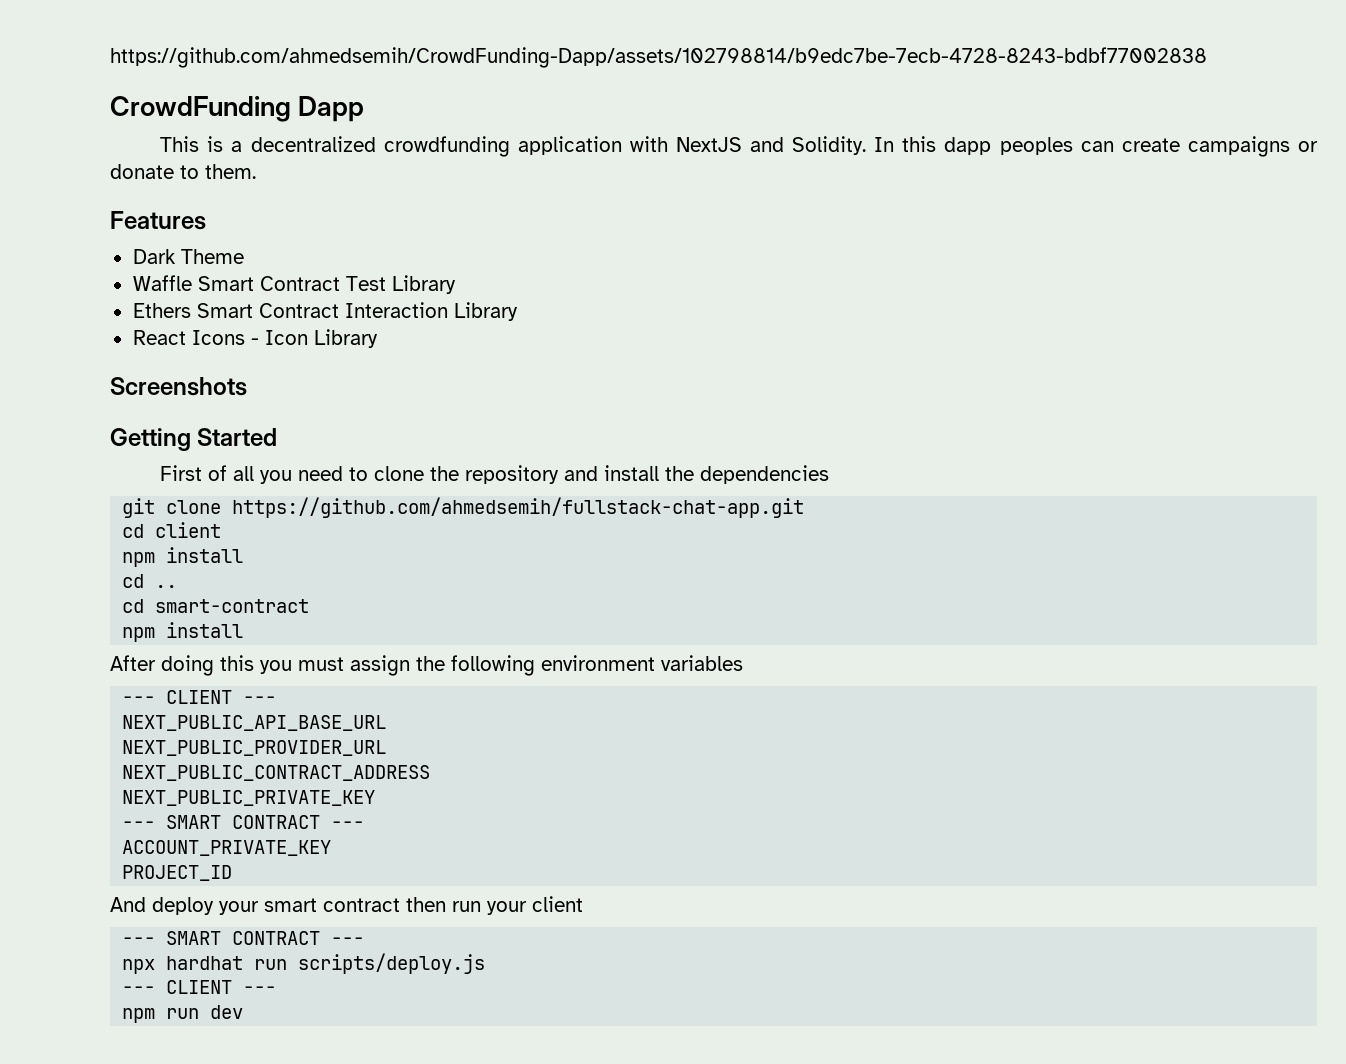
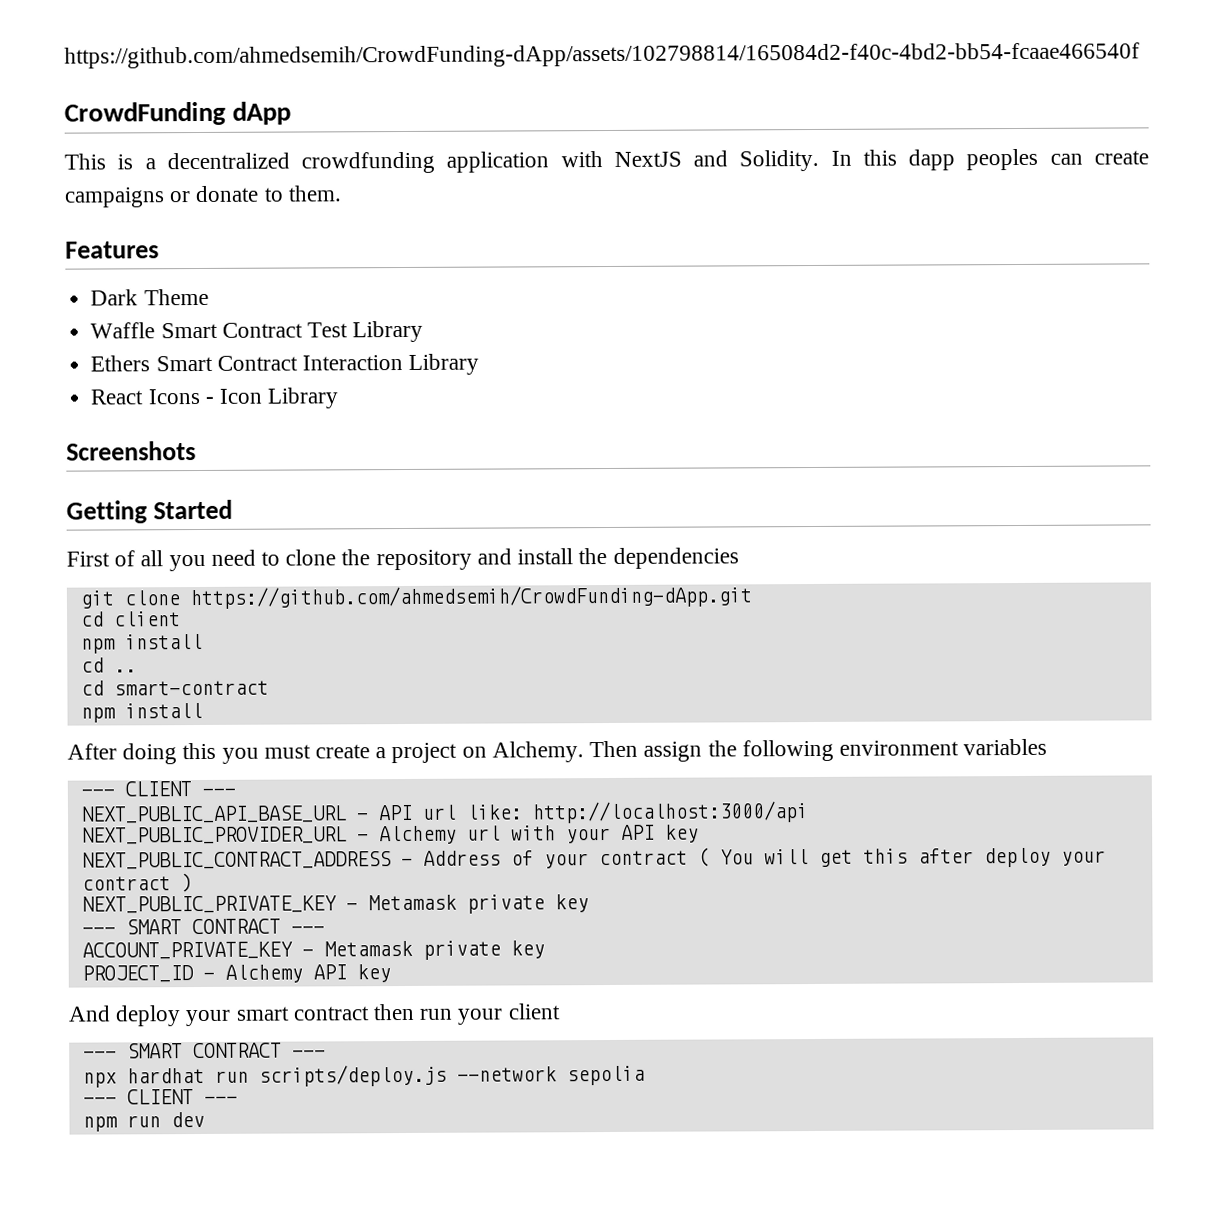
- https://github.com/ahmedsemih/CrowdFunding-Dapp/assets/102798814/b9edc7be-7ecb-4728-8243-bdbf77002838
+ https://github.com/ahmedsemih/CrowdFunding-dApp/assets/102798814/165084d2-f40c-4bd2-bb54-fcaae466540f
- CrowdFunding Dapp
+ CrowdFunding dApp
- git clone https://github.com/ahmedsemih/fullstack-chat-app.git
+ git clone https://github.com/ahmedsemih/CrowdFunding-dApp.git
- After doing this you must assign the following environment variables
+ After doing this you must create a project on Alchemy. Then assign the following environment variables
- NEXT_PUBLIC_API_BASE_URL
- NEXT_PUBLIC_PROVIDER_URL
- NEXT_PUBLIC_CONTRACT_ADDRESS
- NEXT_PUBLIC_PRIVATE_KEY
+ NEXT_PUBLIC_API_BASE_URL - API url like: http://localhost:3000/api
+ NEXT_PUBLIC_PROVIDER_URL - Alchemy url with your API key
+ NEXT_PUBLIC_CONTRACT_ADDRESS - Address of your contract ( You will get this after deploy your contract )
+ NEXT_PUBLIC_PRIVATE_KEY - Metamask private key
- ACCOUNT_PRIVATE_KEY
- PROJECT_ID
+ ACCOUNT_PRIVATE_KEY - Metamask private key
+ PROJECT_ID - Alchemy API key
- npx hardhat run scripts/deploy.js
+ npx hardhat run scripts/deploy.js --network sepolia

